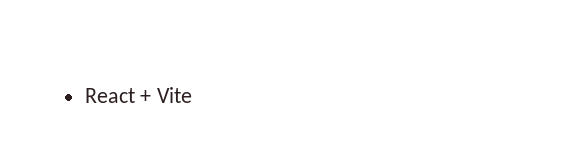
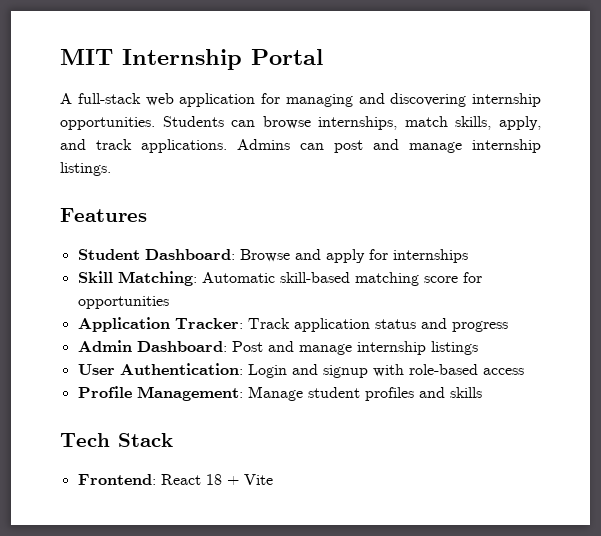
- React + Vite
+ MIT Internship Portal
+ A full-stack web application for managing and discovering internship opportunities. Students can browse internships, match skills, apply, and track applications. Admins can post and manage internship listings.
+ Features
+ Student Dashboard: Browse and apply for internships
+ Skill Matching: Automatic skill-based matching score for opportunities
+ Application Tracker: Track application status and progress
+ Admin Dashboard: Post and manage internship listings
+ User Authentication: Login and signup with role-based access
+ Profile Management: Manage student profiles and skills
+ Tech Stack
+ Frontend: React 18 + Vite

